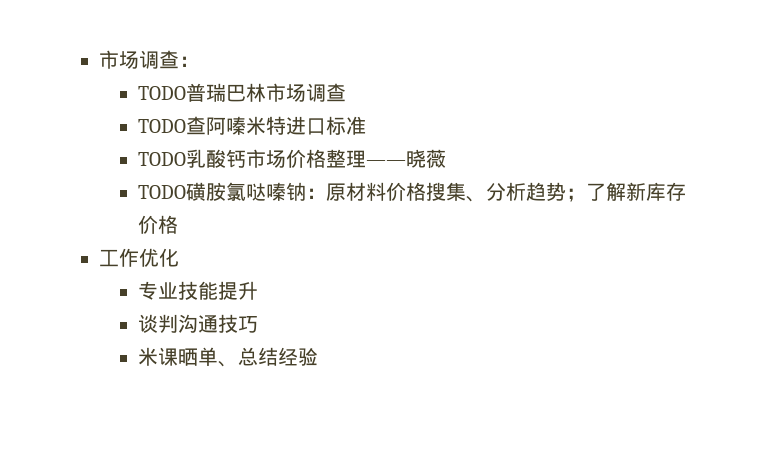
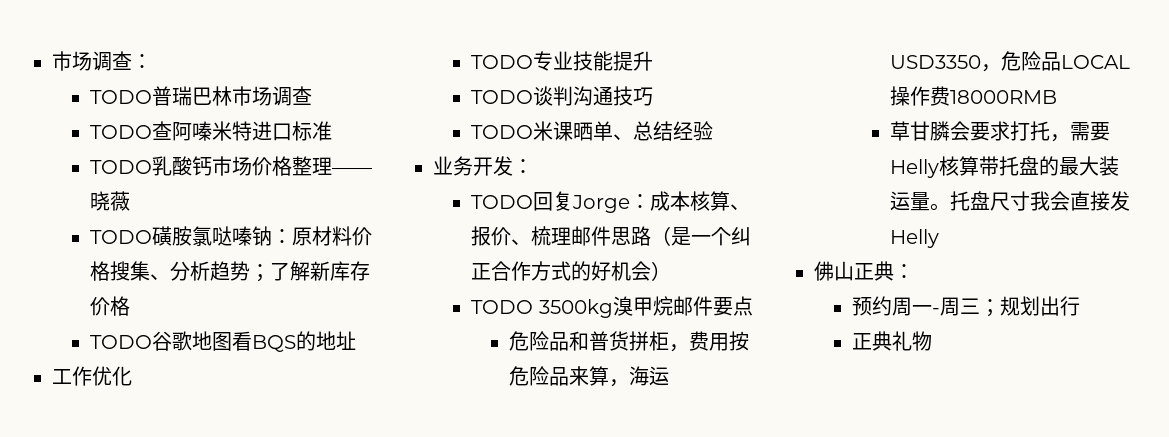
+ TODO谷歌地图看BQS的地址
- 专业技能提升
+ TODO专业技能提升
- 谈判沟通技巧
+ TODO谈判沟通技巧
- 米课晒单、总结经验
+ TODO米课晒单、总结经验
+ 业务开发：
+ TODO回复Jorge：成本核算、报价、梳理邮件思路（是一个纠正合作方式的好机会）
+ TODO 3500kg溴甲烷邮件要点
+ 危险品和普货拼柜，费用按危险品来算，海运USD3350，危险品LOCAL操作费18000RMB
+ 草甘膦会要求打托，需要Helly核算带托盘的最大装运量。托盘尺寸我会直接发Helly
+ 佛山正典：
+ 预约周一-周三；规划出行
+ 正典礼物

